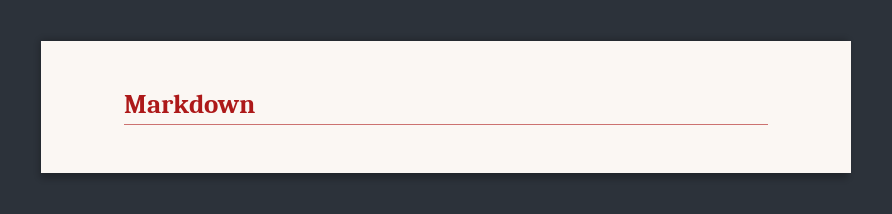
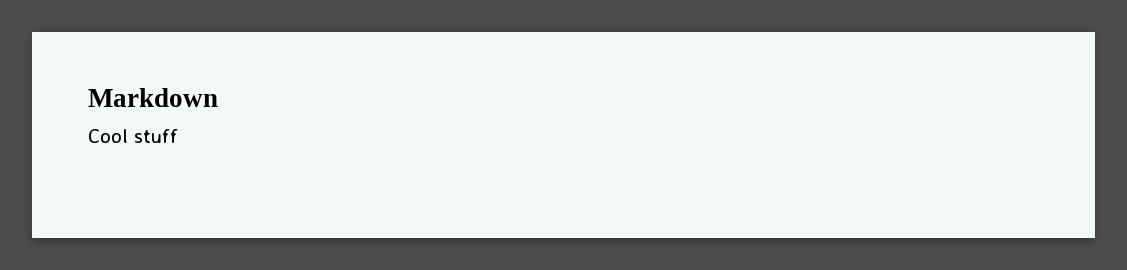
+ Cool stuff

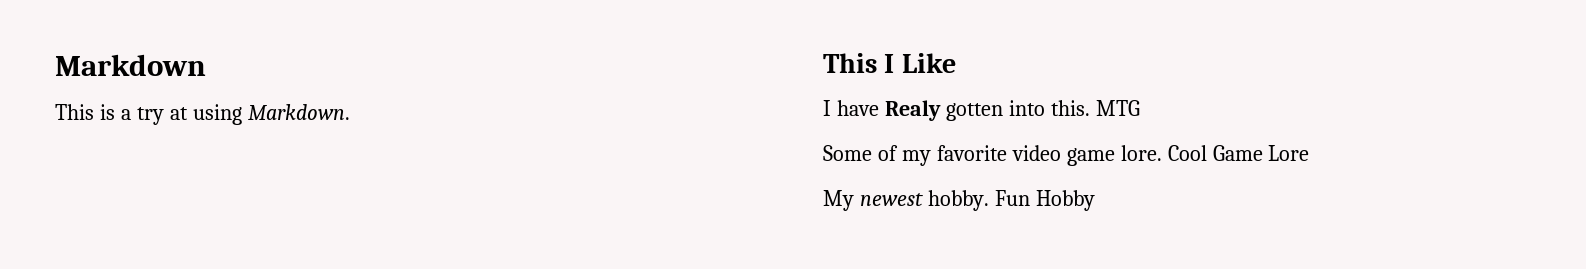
- Cool stuff
+ This is a try at using Markdown.
+ This I Like
+ I have Realy gotten into this. MTG
+ Some of my favorite video game lore. Cool Game Lore
+ My newest hobby. Fun Hobby

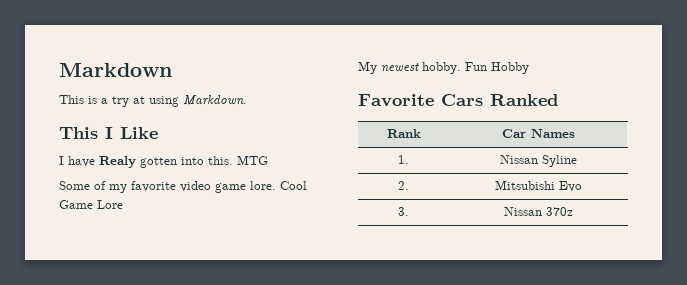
+ Favorite Cars Ranked
+ Rank | Car Names
+ 1. | Nissan Syline
+ 2. | Mitsubishi Evo
+ 3. | Nissan 370z

